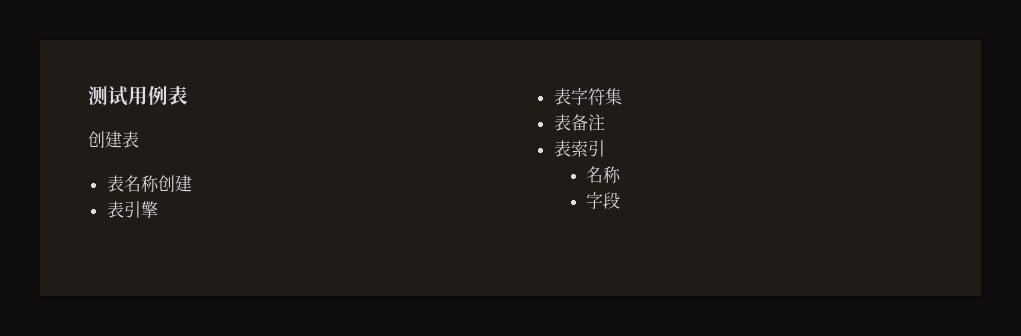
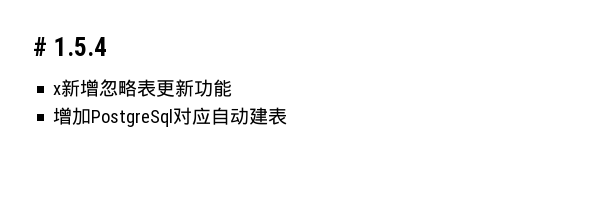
- 测试用例表
- 创建表
- 表名称创建
- 表引擎
- 表字符集
- 表备注
- 表索引
- 名称
- 字段
+ # 1.5.4
+ x新增忽略表更新功能
+ 增加PostgreSql对应自动建表

